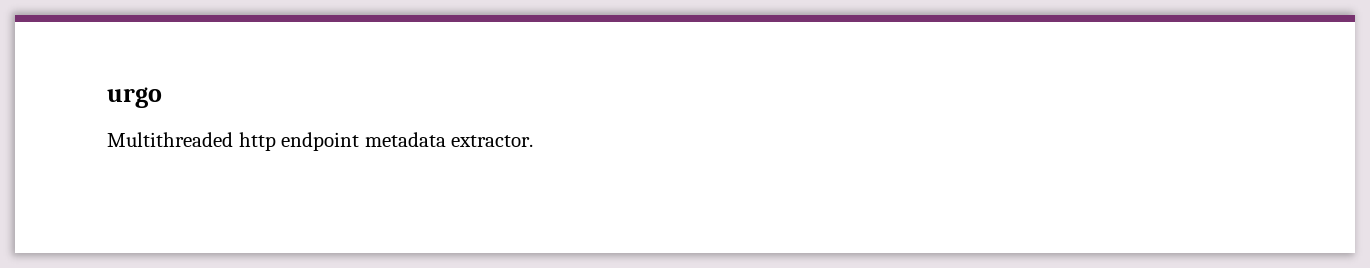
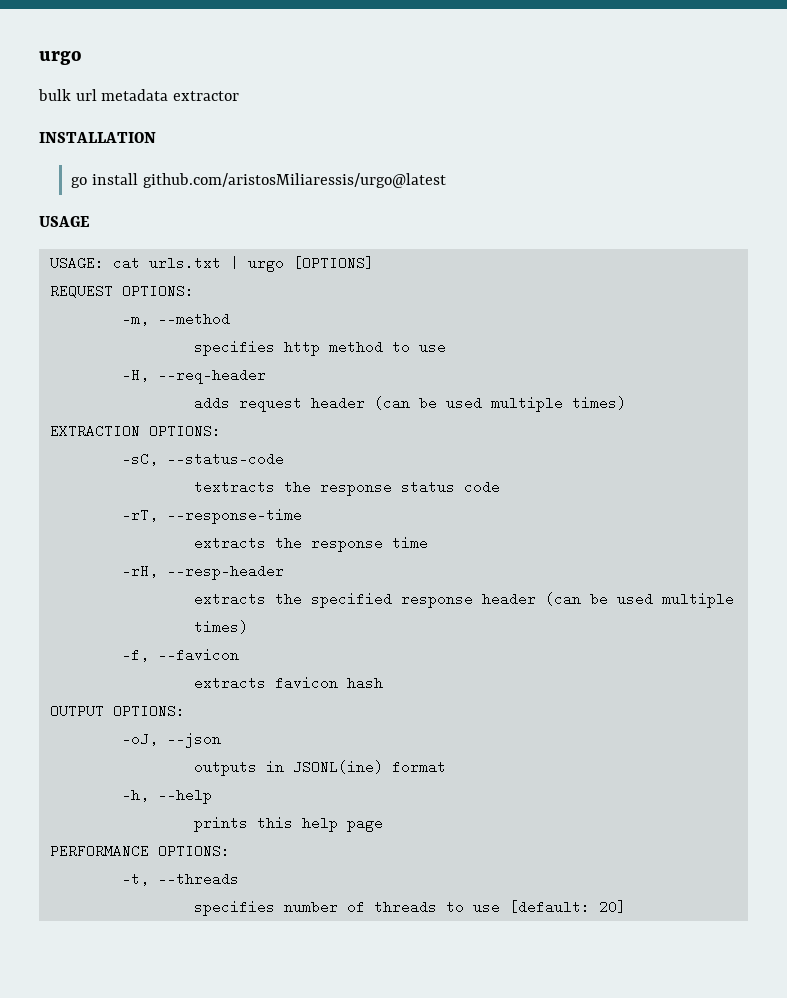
- Multithreaded http endpoint metadata extractor.
+ bulk url metadata extractor
+ INSTALLATION
+ go install github.com/aristosMiliaressis/urgo@latest
+ USAGE
+ USAGE: cat urls.txt | urgo [OPTIONS]
+ REQUEST OPTIONS:
+ -m, --method
+ specifies http method to use
+ -H, --req-header
+ adds request header (can be used multiple times)
+ EXTRACTION OPTIONS:
+ -sC, --status-code
+ textracts the response status code
+ -rT, --response-time
+ extracts the response time
+ -rH, --resp-header
+ extracts the specified response header (can be used multiple times)
+ -f, --favicon
+ extracts favicon hash
+ OUTPUT OPTIONS:
+ -oJ, --json
+ outputs in JSONL(ine) format
+ -h, --help
+ prints this help page
+ PERFORMANCE OPTIONS:
+ -t, --threads
+ specifies number of threads to use [default: 20]

